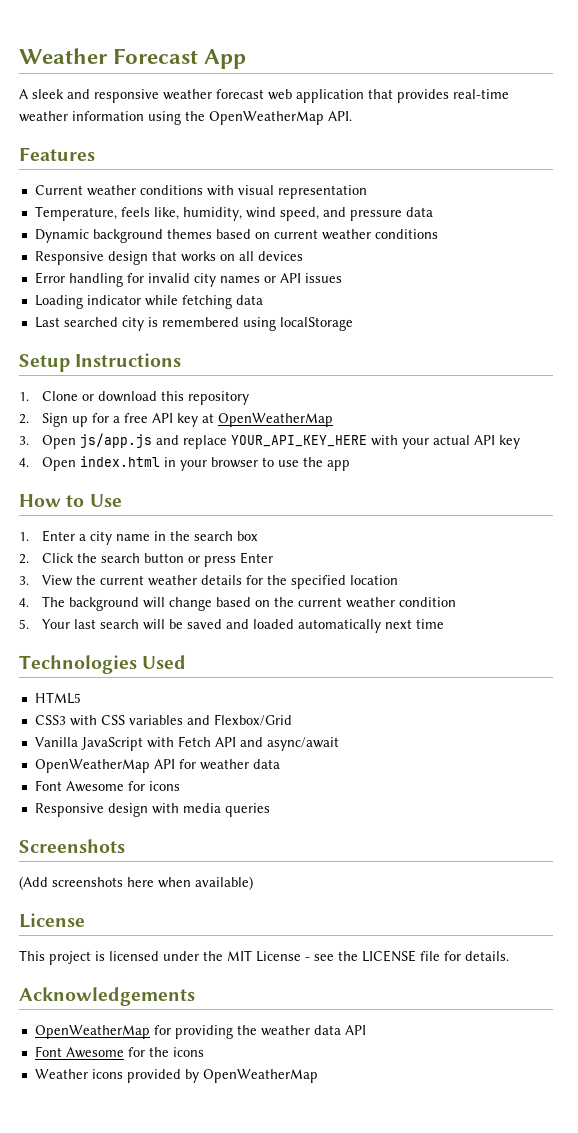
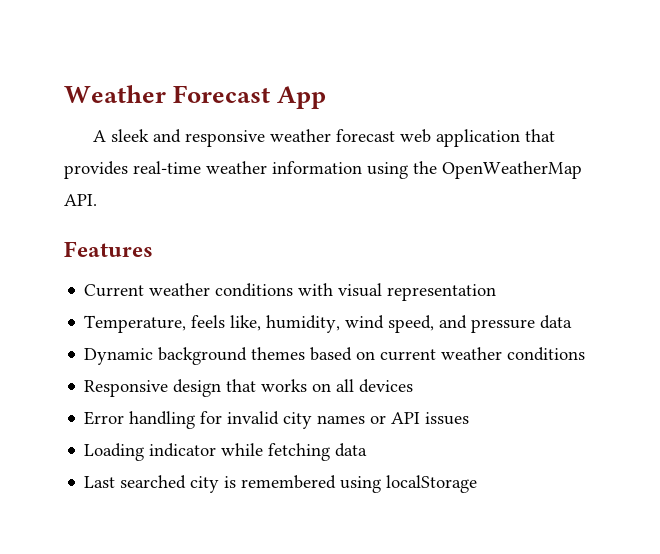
- Setup Instructions
- 1. Clone or download this repository
- 2. Sign up for a free API key at OpenWeatherMap
- 3. Open js/app.js and replace YOUR_API_KEY_HERE with your actual API key
- 4. Open index.html in your browser to use the app
- How to Use
- 1. Enter a city name in the search box
- 2. Click the search button or press Enter
- 3. View the current weather details for the specified location
- 4. The background will change based on the current weather condition
- 5. Your last search will be saved and loaded automatically next time
- Technologies Used
- HTML5
- CSS3 with CSS variables and Flexbox/Grid
- Vanilla JavaScript with Fetch API and async/await
- OpenWeatherMap API for weather data
- Font Awesome for icons
- Responsive design with media queries
- Screenshots
- (Add screenshots here when available)
- License
- This project is licensed under the MIT License - see the LICENSE file for details.
- Acknowledgements
- OpenWeatherMap for providing the weather data API
- Font Awesome for the icons
- Weather icons provided by OpenWeatherMap

